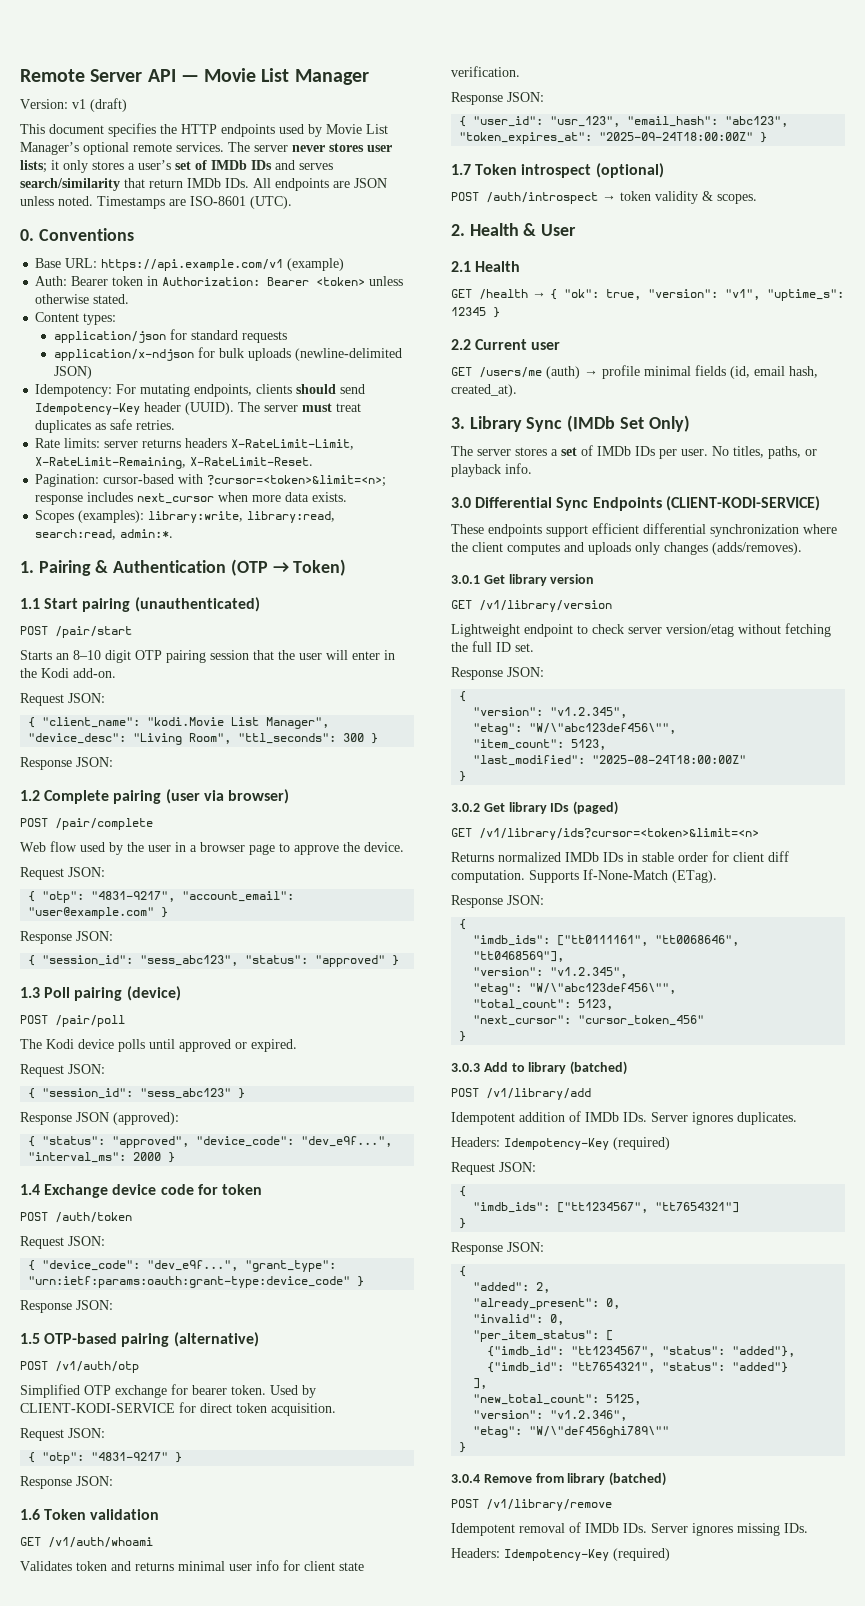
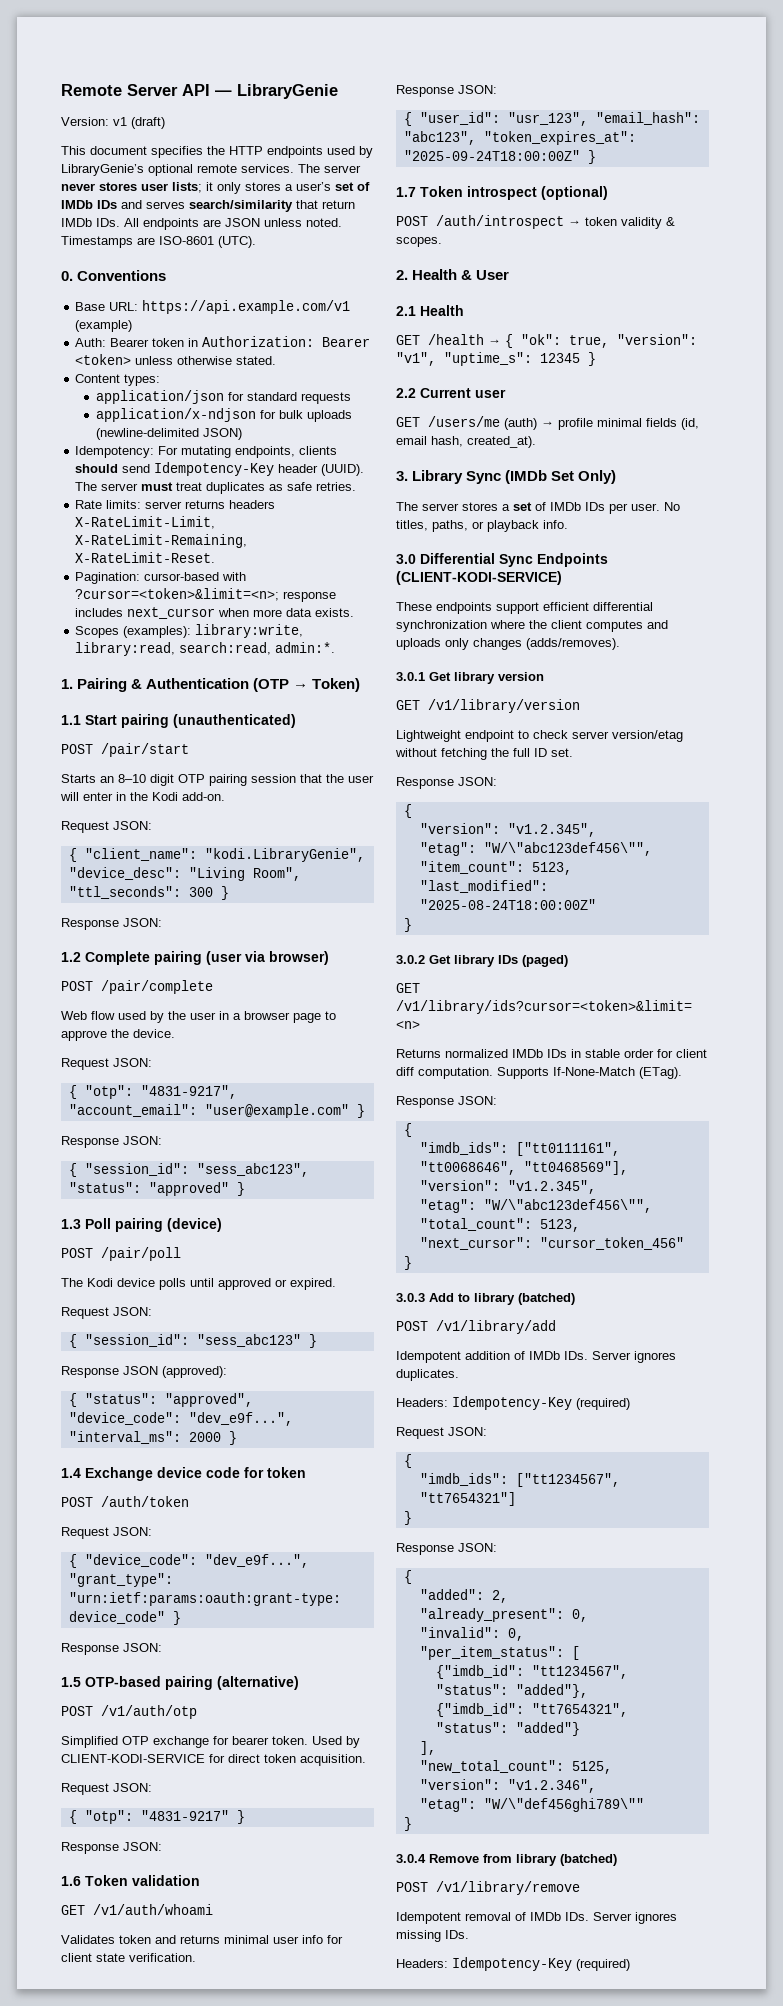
- Remote Server API — Movie List Manager
+ Remote Server API — LibraryGenie
- This document specifies the HTTP endpoints used by Movie List Manager’s optional remote services.
+ This document specifies the HTTP endpoints used by LibraryGenie’s optional remote services.
- { "client_name": "kodi.Movie List Manager", "device_desc": "Living Room", "ttl_seconds": 300 }
+ { "client_name": "kodi.LibraryGenie", "device_desc": "Living Room", "ttl_seconds": 300 }

